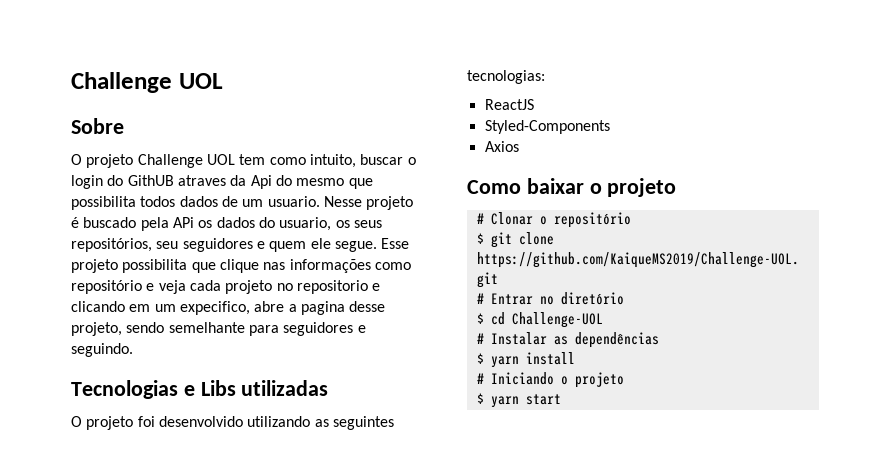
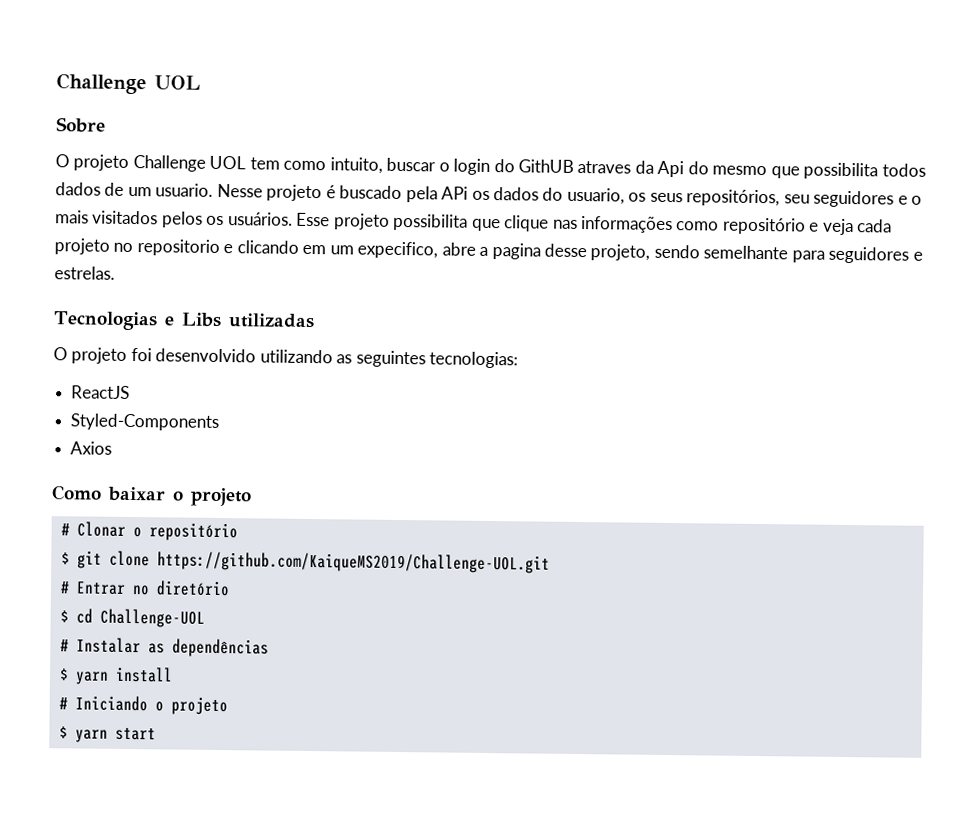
- Nesse projeto é buscado pela APi os dados do usuario, os seus repositórios, seu seguidores e quem ele segue.
+ Nesse projeto é buscado pela APi os dados do usuario, os seus repositórios, seu seguidores e o mais visitados pelos os usuários.
- Esse projeto possibilita que clique nas informações como repositório e veja cada projeto no repositorio e clicando em um expecifico, abre a pagina desse projeto, sendo semelhante para seguidores e seguindo.
+ Esse projeto possibilita que clique nas informações como repositório e veja cada projeto no repositorio e clicando em um expecifico, abre a pagina desse projeto, sendo semelhante para seguidores e estrelas.

